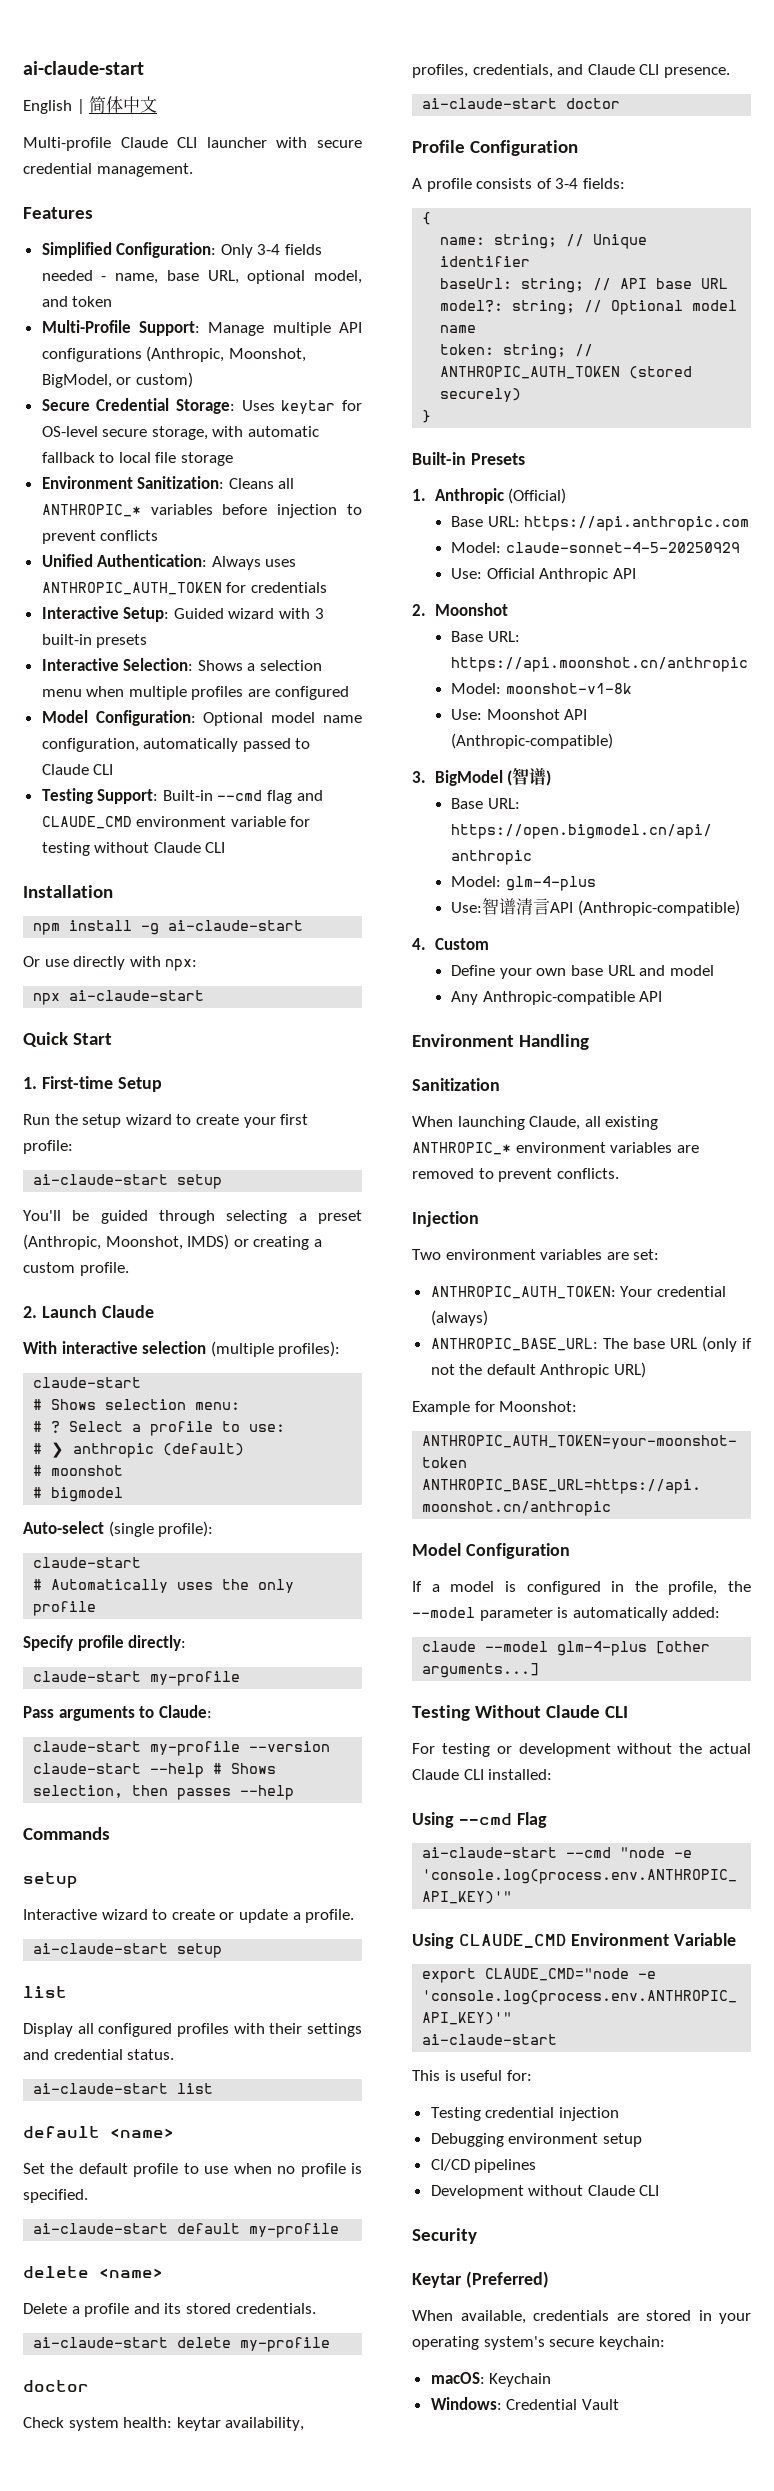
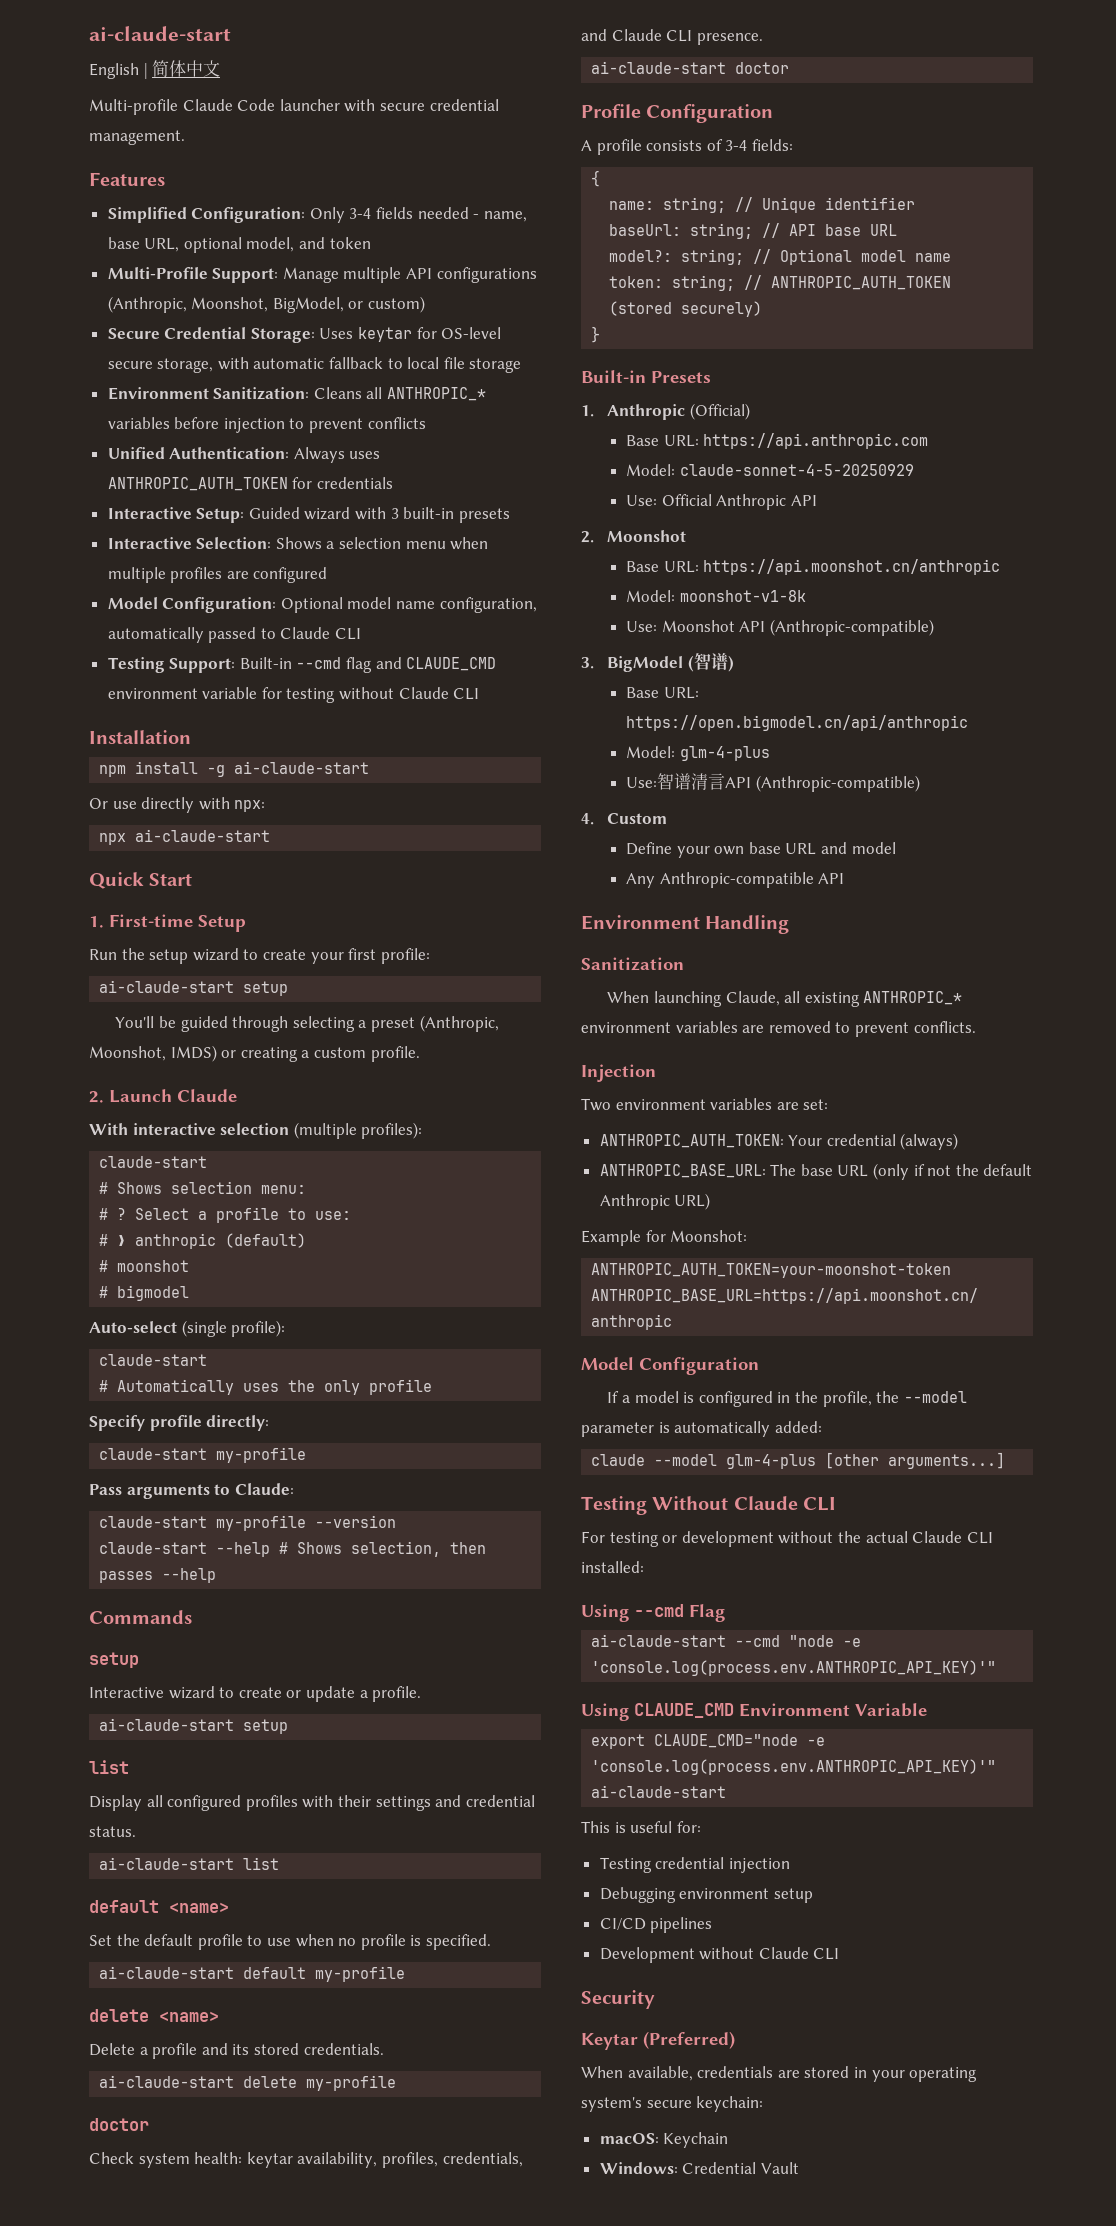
- Multi-profile Claude CLI launcher with secure credential management.
+ Multi-profile Claude Code launcher with secure credential management.

